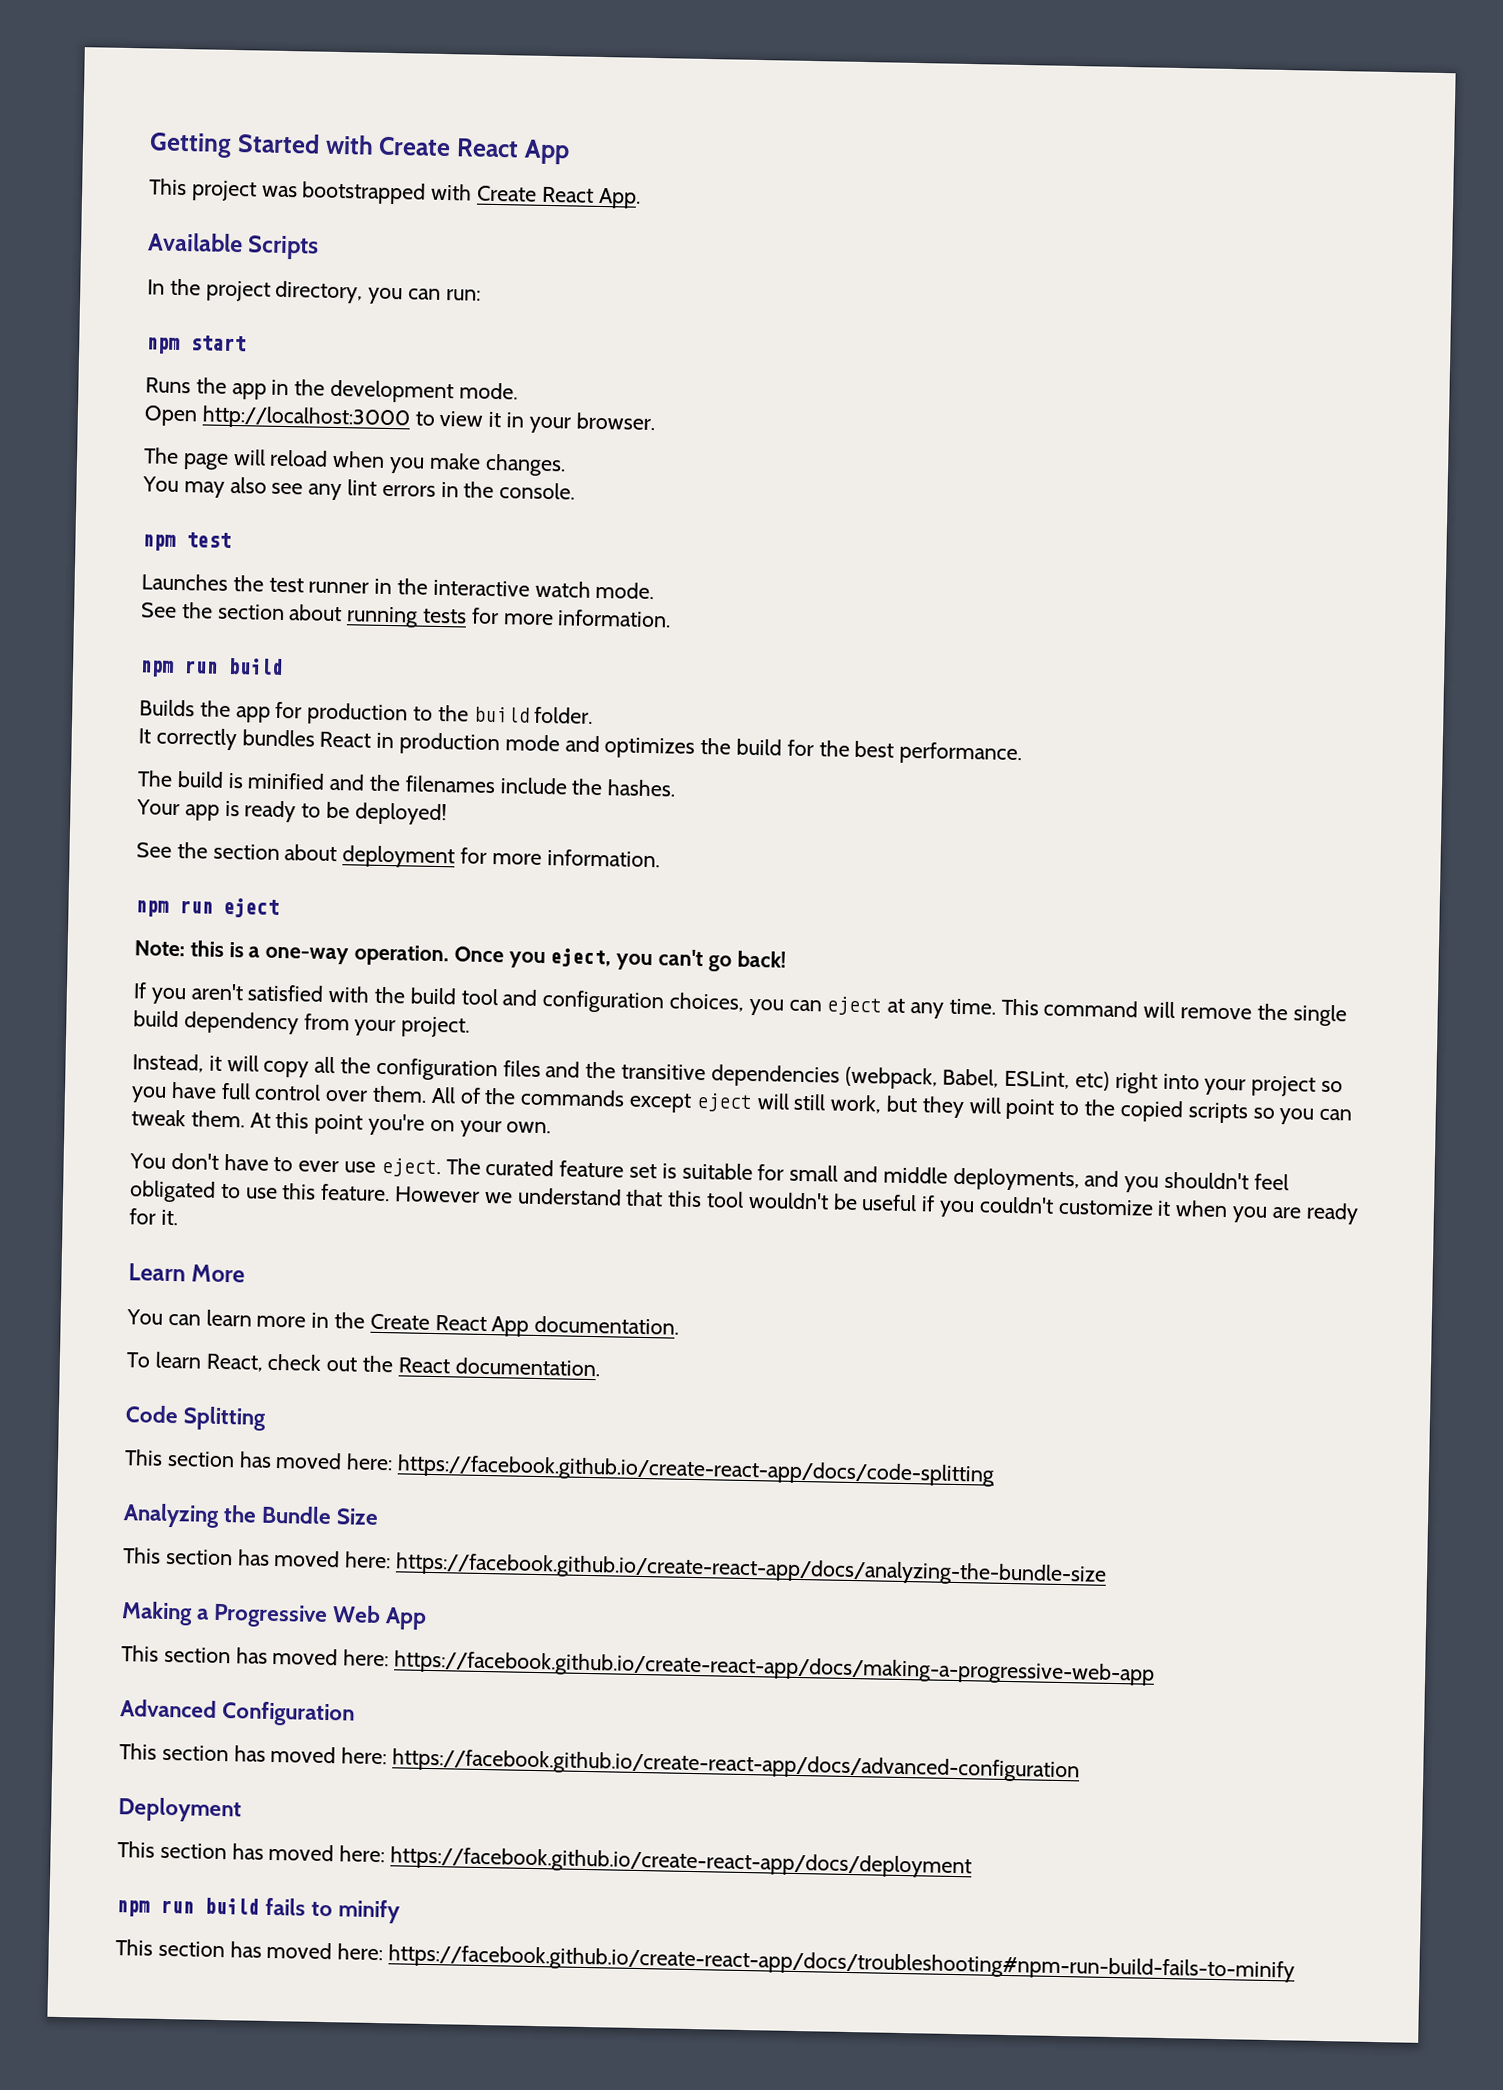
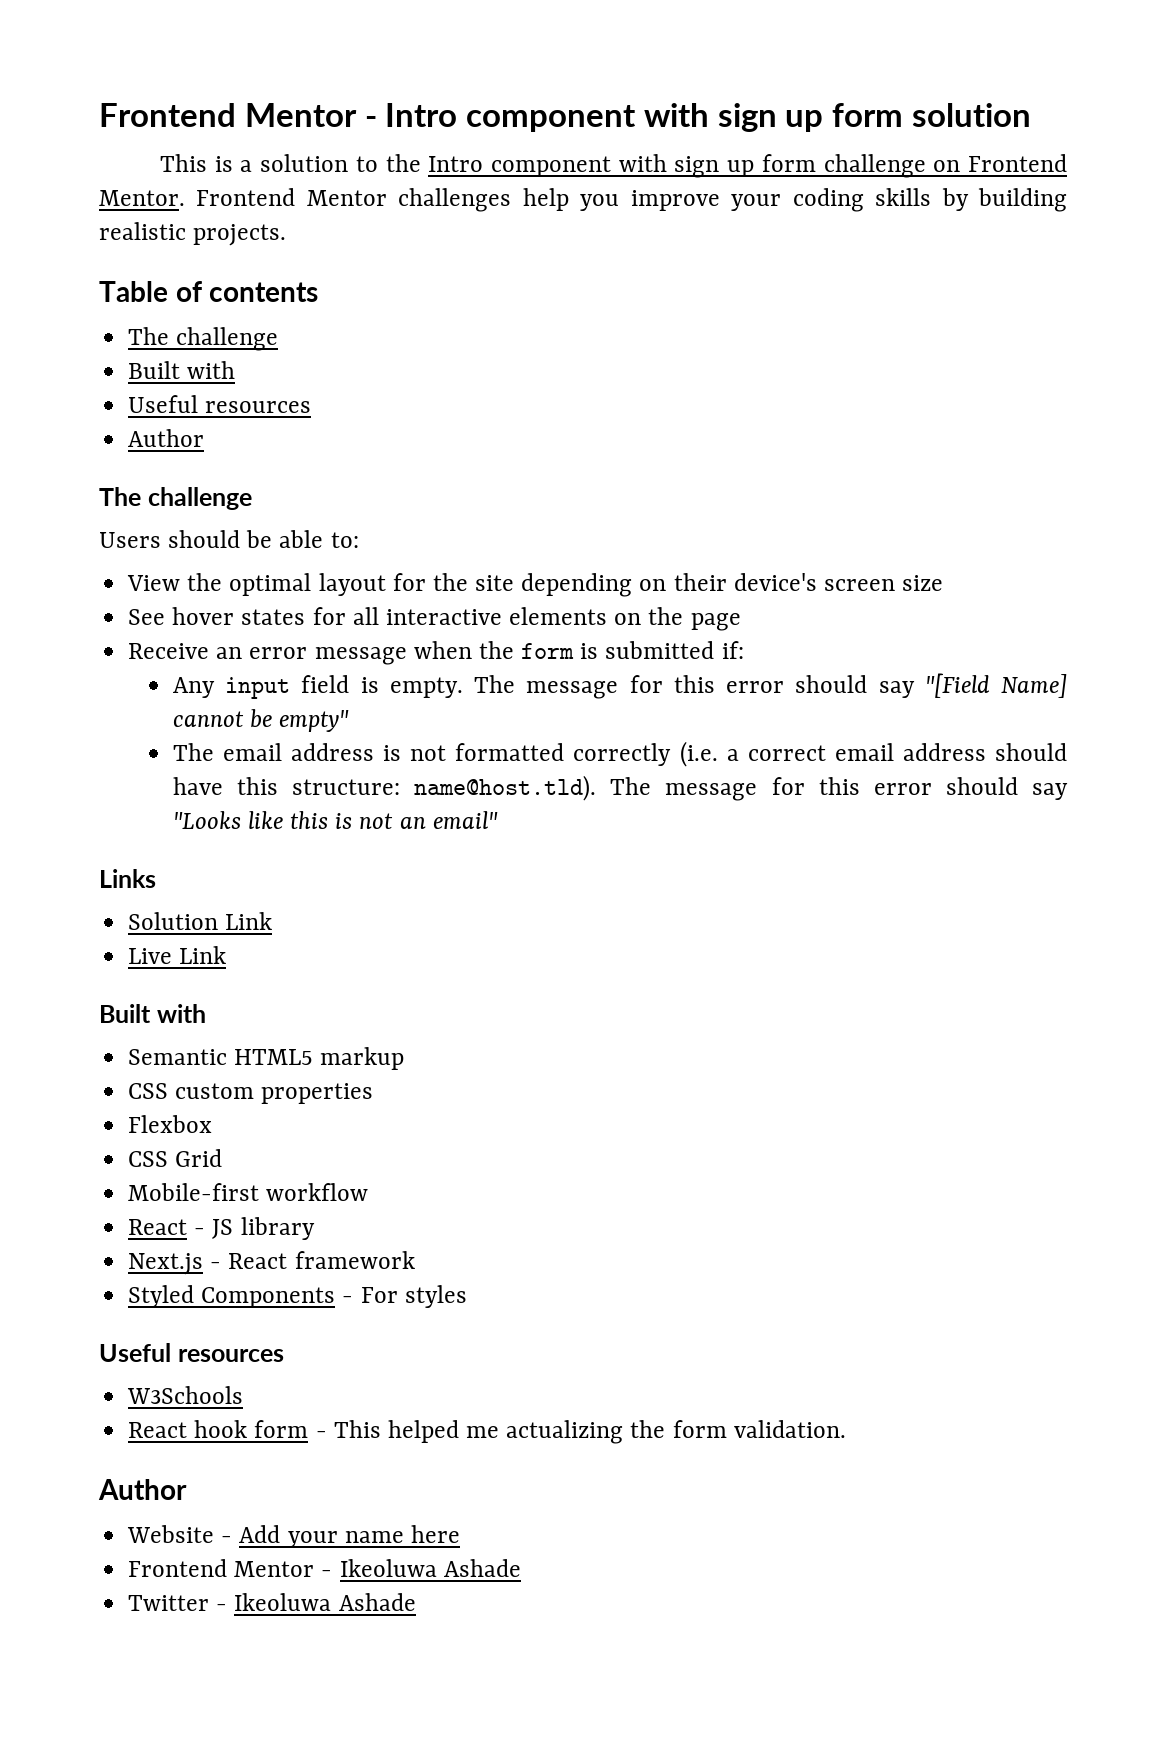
- Getting Started with Create React App
- This project was bootstrapped with Create React App.
- Available Scripts
- In the project directory, you can run:
- npm start
- Runs the app in the development mode.
- Open http://localhost:3000 to view it in your browser.
- The page will reload when you make changes.
- You may also see any lint errors in the console.
- npm test
- Launches the test runner in the interactive watch mode.
- See the section about running tests for more information.
- npm run build
- Builds the app for production to the build folder.
- It correctly bundles React in production mode and optimizes the build for the best performance.
- The build is minified and the filenames include the hashes.
- Your app is ready to be deployed!
- See the section about deployment for more information.
- npm run eject
- Note: this is a one-way operation. Once you eject, you can't go back!
- If you aren't satisfied with the build tool and configuration choices, you can eject at any time. This command will remove the single build dependency from your project.
- Instead, it will copy all the configuration files and the transitive dependencies (webpack, Babel, ESLint, etc) right into your project so you have full control over them. All of the commands except eject will still work, but they will point to the copied scripts so you can tweak them. At this point you're on your own.
- You don't have to ever use eject. The curated feature set is suitable for small and middle deployments, and you shouldn't feel obligated to use this feature. However we understand that this tool wouldn't be useful if you couldn't customize it when you are ready for it.
- Learn More
- You can learn more in the Create React App documentation.
- To learn React, check out the React documentation.
- Code Splitting
- This section has moved here: https://facebook.github.io/create-react-app/docs/code-splitting
- Analyzing the Bundle Size
- This section has moved here: https://facebook.github.io/create-react-app/docs/analyzing-the-bundle-size
- Making a Progressive Web App
- This section has moved here: https://facebook.github.io/create-react-app/docs/making-a-progressive-web-app
- Advanced Configuration
- This section has moved here: https://facebook.github.io/create-react-app/docs/advanced-configuration
- Deployment
- This section has moved here: https://facebook.github.io/create-react-app/docs/deployment
- npm run build fails to minify
- This section has moved here: https://facebook.github.io/create-react-app/docs/troubleshooting#npm-run-build-fails-to-minify
+ Frontend Mentor - Intro component with sign up form solution
+ This is a solution to the Intro component with sign up form challenge on Frontend Mentor. Frontend Mentor challenges help you improve your coding skills by building realistic projects.
+ Table of contents
+ The challenge
+ Built with
+ Useful resources
+ Author
+ The challenge
+ Users should be able to:
+ View the optimal layout for the site depending on their device's screen size
+ See hover states for all interactive elements on the page
+ Receive an error message when the form is submitted if:
+ Any input field is empty. The message for this error should say "[Field Name] cannot be empty"
+ The email address is not formatted correctly (i.e. a correct email address should have this structure: name@host.tld). The message for this error should say "Looks like this is not an email"
+ Links
+ Solution Link
+ Live Link
+ Built with
+ Semantic HTML5 markup
+ CSS custom properties
+ Flexbox
+ CSS Grid
+ Mobile-first workflow
+ React - JS library
+ Next.js - React framework
+ Styled Components - For styles
+ Useful resources
+ W3Schools
+ React hook form - This helped me actualizing the form validation.
+ Author
+ Website - Add your name here
+ Frontend Mentor - Ikeoluwa Ashade
+ Twitter - Ikeoluwa Ashade

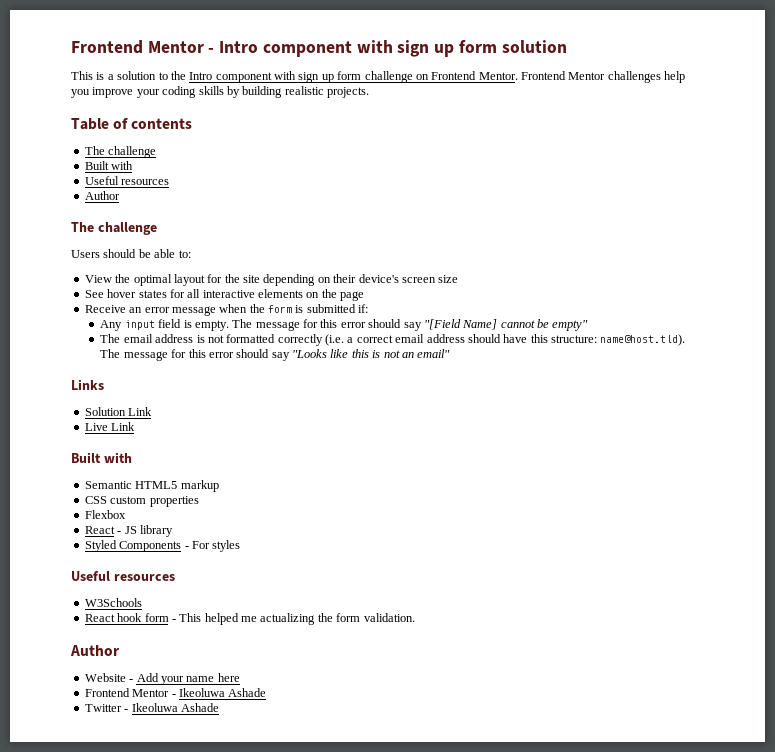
- CSS Grid
- Mobile-first workflow
- Next.js - React framework

